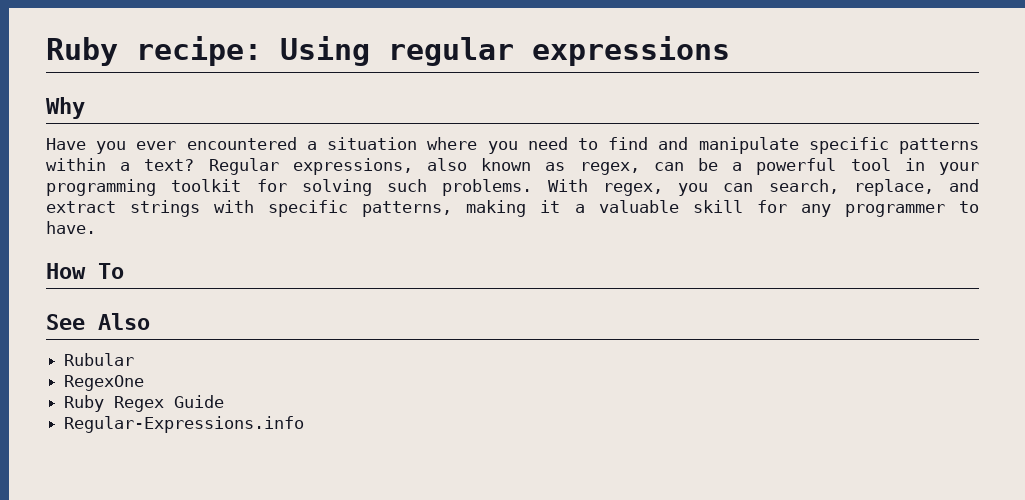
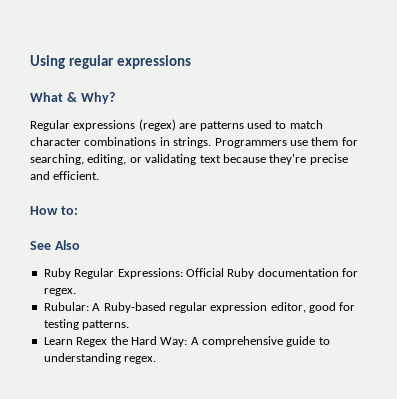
- Ruby recipe: Using regular expressions
+ Using regular expressions
- Why
- Have you ever encountered a situation where you need to find and manipulate specific patterns within a text? Regular expressions, also known as regex, can be a powerful tool in your programming toolkit for solving such problems. With regex, you can search, replace, and extract strings with specific patterns, making it a valuable skill for any programmer to have.
+ What & Why?
+ Regular expressions (regex) are patterns used to match character combinations in strings. Programmers use them for searching, editing, or validating text because they're precise and efficient.
- How To
+ How to:
- Rubular
- RegexOne
- Ruby Regex Guide
- Regular-Expressions.info
+ Ruby Regular Expressions: Official Ruby documentation for regex.
+ Rubular: A Ruby-based regular expression editor, good for testing patterns.
+ Learn Regex the Hard Way: A comprehensive guide to understanding regex.

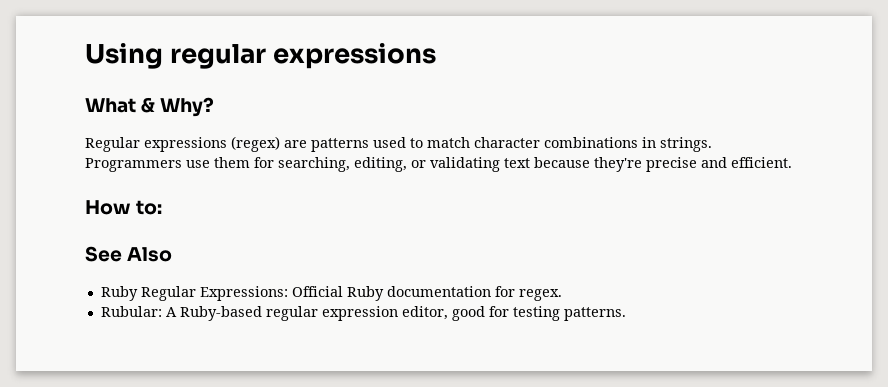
- Learn Regex the Hard Way: A comprehensive guide to understanding regex.

